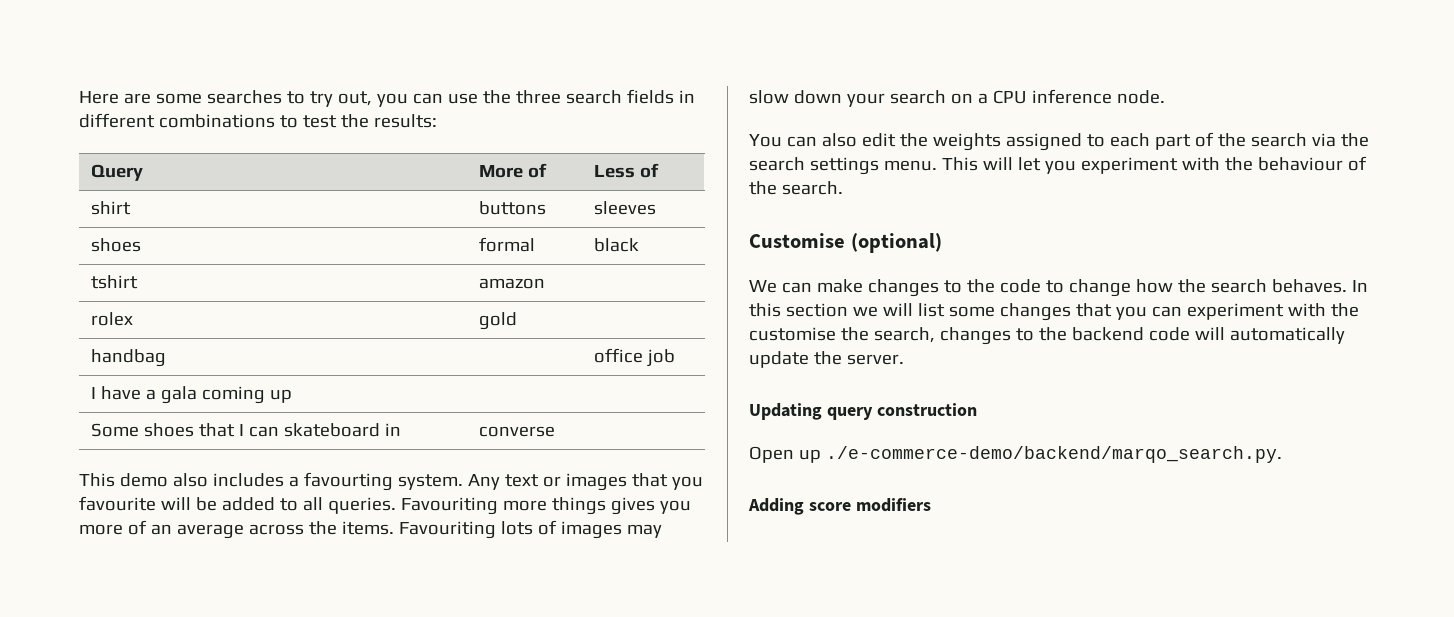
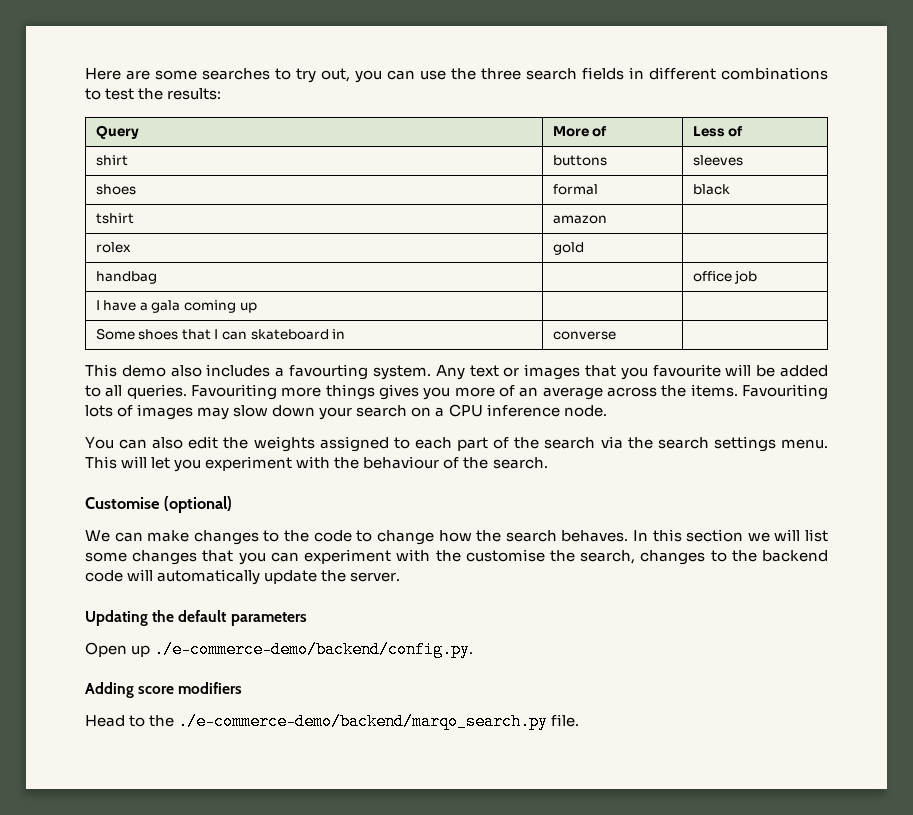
- Updating query construction
+ Updating the default parameters
- Open up ./e-commerce-demo/backend/marqo_search.py.
+ Open up ./e-commerce-demo/backend/config.py.
+ Head to the ./e-commerce-demo/backend/marqo_search.py file.

